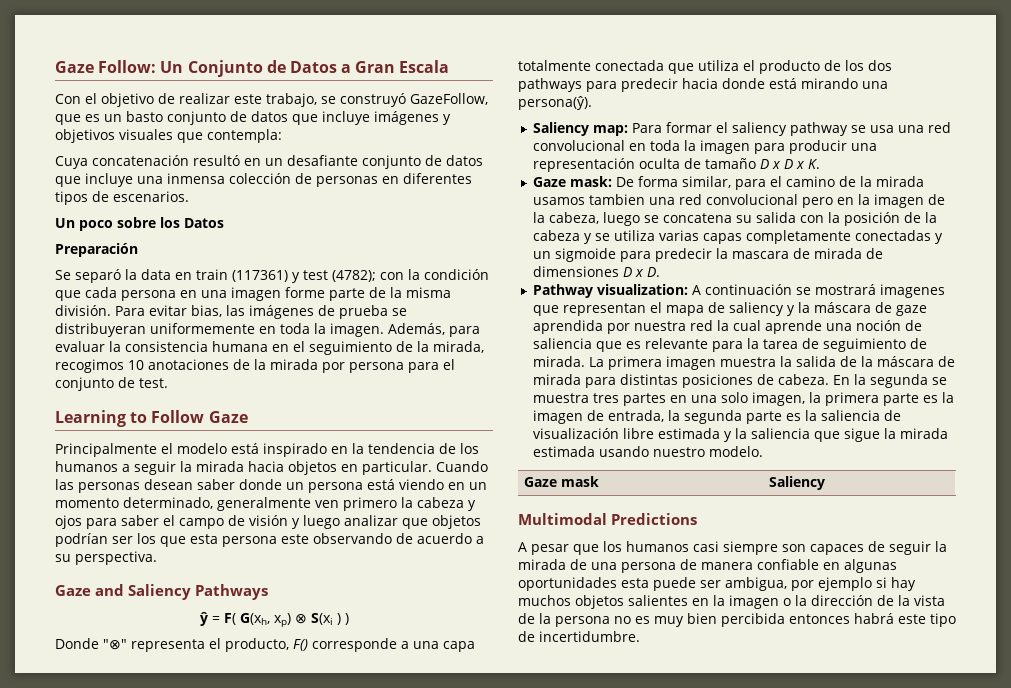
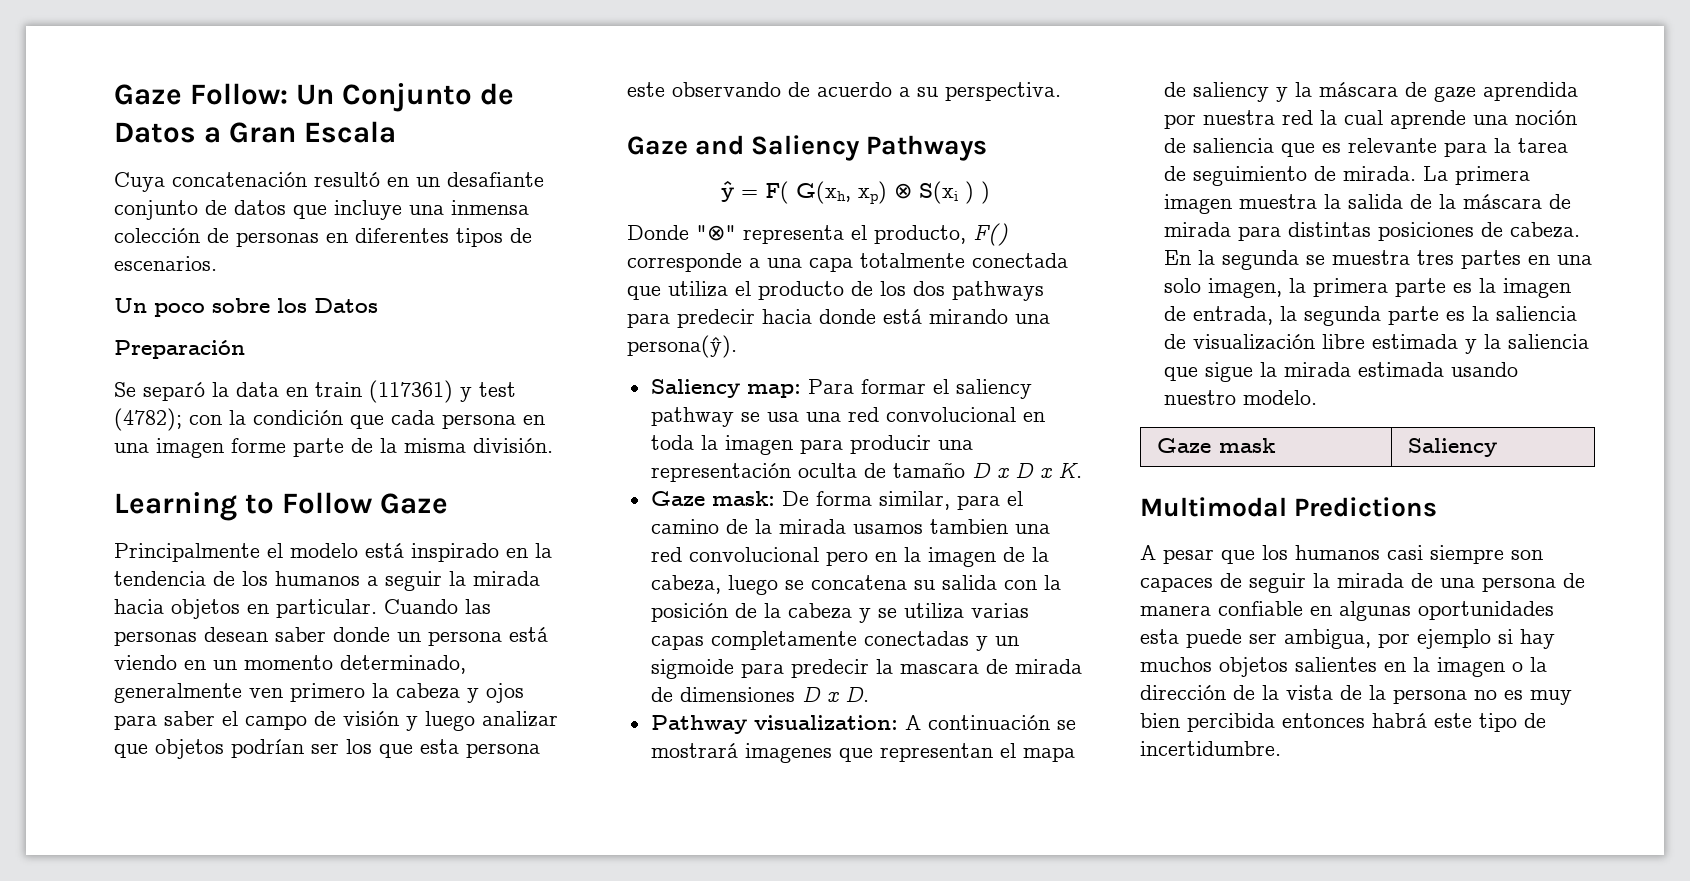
- Con el objetivo de realizar este trabajo, se construyó GazeFollow, que es un basto conjunto de datos que incluye imágenes y objetivos visuales que contempla:
- Para evitar bias, las imágenes de prueba se distribuyeran uniformemente en toda la imagen. Además, para evaluar la consistencia humana en el seguimiento de la mirada, recogimos 10 anotaciones de la mirada por persona para el conjunto de test.

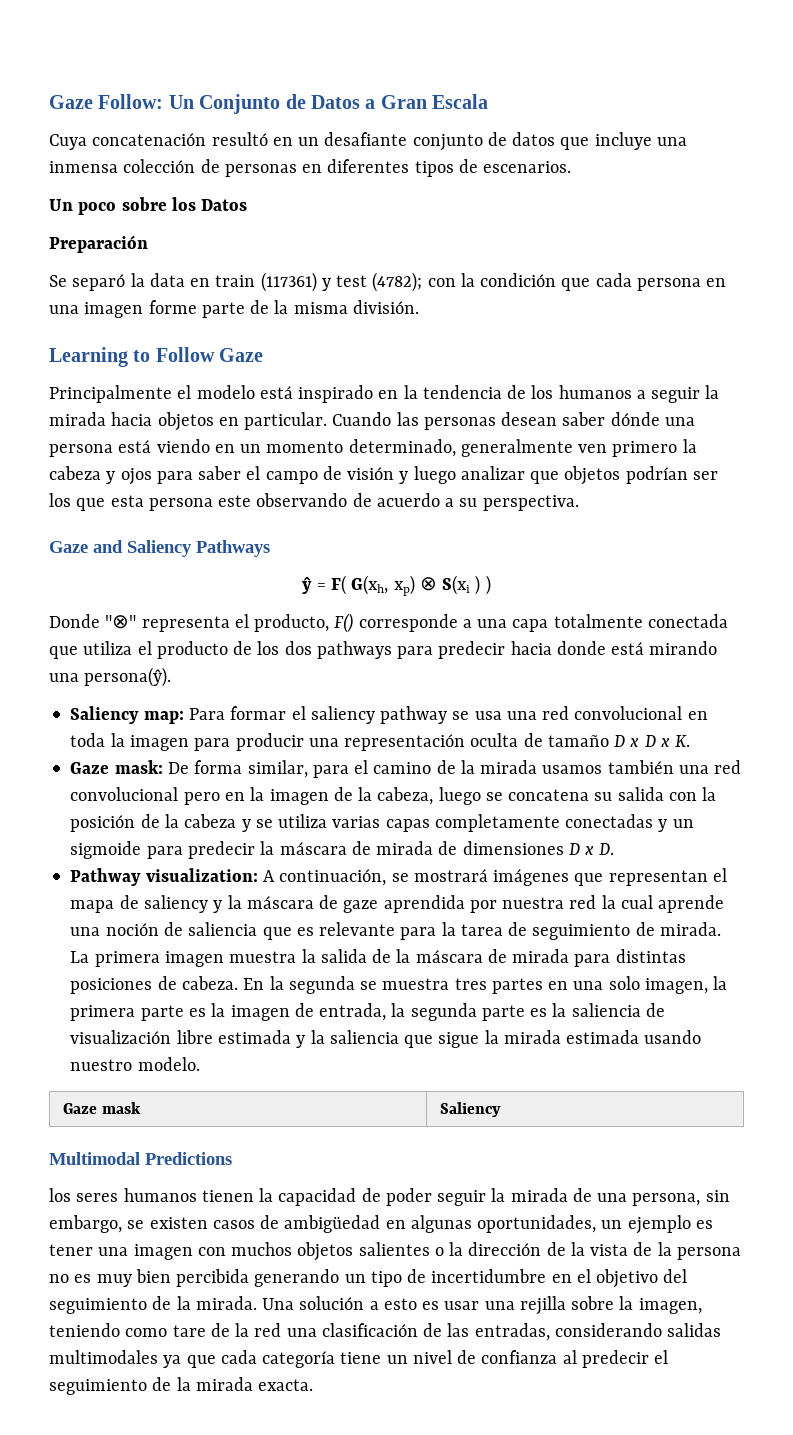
- Cuando las personas desean saber donde un persona está viendo en un momento determinado, generalmente ven primero la cabeza y ojos para saber el campo de visión y luego analizar que objetos podrían ser los que esta persona este observando de acuerdo a su perspectiva.
+ Cuando las personas desean saber dónde una persona está viendo en un momento determinado, generalmente ven primero la cabeza y ojos para saber el campo de visión y luego analizar que objetos podrían ser los que esta persona este observando de acuerdo a su perspectiva.
- Gaze mask: De forma similar, para el camino de la mirada usamos tambien una red convolucional pero en la imagen de la cabeza, luego se concatena su salida con la posición de la cabeza y se utiliza varias capas completamente conectadas y un sigmoide para predecir la mascara de mirada de dimensiones D x D.
+ Gaze mask: De forma similar, para el camino de la mirada usamos también una red convolucional pero en la imagen de la cabeza, luego se concatena su salida con la posición de la cabeza y se utiliza varias capas completamente conectadas y un sigmoide para predecir la máscara de mirada de dimensiones D x D.
- Pathway visualization: A continuación se mostrará imagenes que representan el mapa de saliency y la máscara de gaze aprendida por nuestra red la cual aprende una noción de saliencia que es relevante para la tarea de seguimiento de mirada.
+ Pathway visualization: A continuación, se mostrará imágenes que representan el mapa de saliency y la máscara de gaze aprendida por nuestra red la cual aprende una noción de saliencia que es relevante para la tarea de seguimiento de mirada.
- A pesar que los humanos casi siempre son capaces de seguir la mirada de una persona de manera confiable en algunas oportunidades esta puede ser ambigua, por ejemplo si hay muchos objetos salientes en la imagen o la dirección de la vista de la persona no es muy bien percibida entonces habrá este tipo de incertidumbre.
+ los seres humanos tienen la capacidad de poder seguir la mirada de una persona, sin embargo, se existen casos de ambigüedad en algunas oportunidades, un ejemplo es tener una imagen con muchos objetos salientes o la dirección de la vista de la persona no es muy bien percibida generando un tipo de incertidumbre en el objetivo del seguimiento de la mirada. Una solución a esto es usar una rejilla sobre la imagen, teniendo como tare de la red una clasificación de las entradas, considerando salidas multimodales ya que cada categoría tiene un nivel de confianza al predecir el seguimiento de la mirada exacta.

